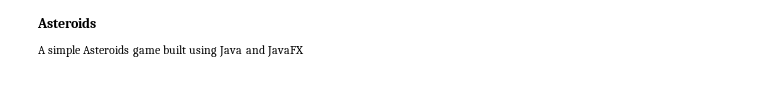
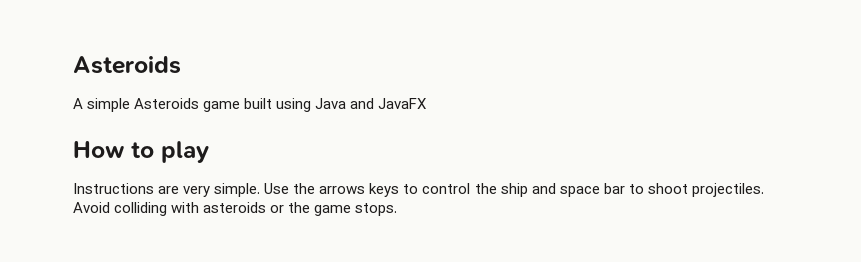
+ How to play
+ Instructions are very simple. Use the arrows keys to control the ship and space bar to shoot projectiles. Avoid colliding with asteroids or the game stops.

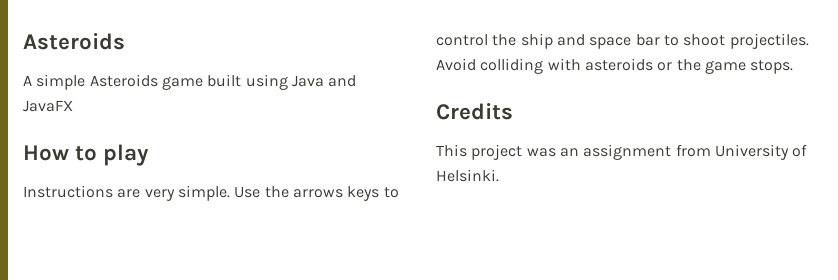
+ Credits
+ This project was an assignment from University of Helsinki.

